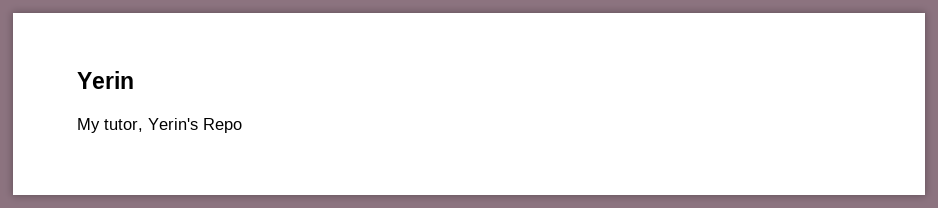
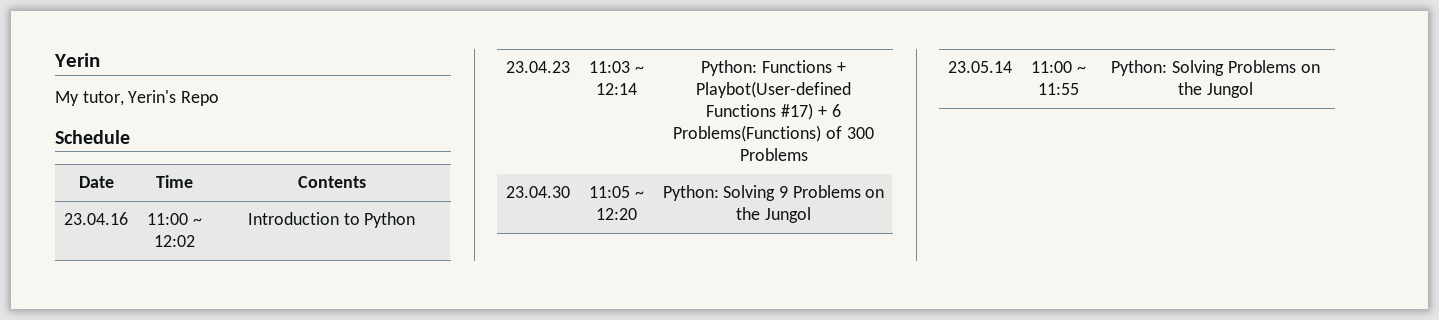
+ Schedule
+ Date | Time | Contents
+ 23.04.16 | 11:00 ~ 12:02 | Introduction to Python
+ 23.04.23 | 11:03 ~ 12:14 | Python: Functions + Playbot(User-defined Functions #17) + 6 Problems(Functions) of 300 Problems
+ 23.04.30 | 11:05 ~ 12:20 | Python: Solving 9 Problems on the Jungol
+ 23.05.14 | 11:00 ~ 11:55 | Python: Solving Problems on the Jungol

